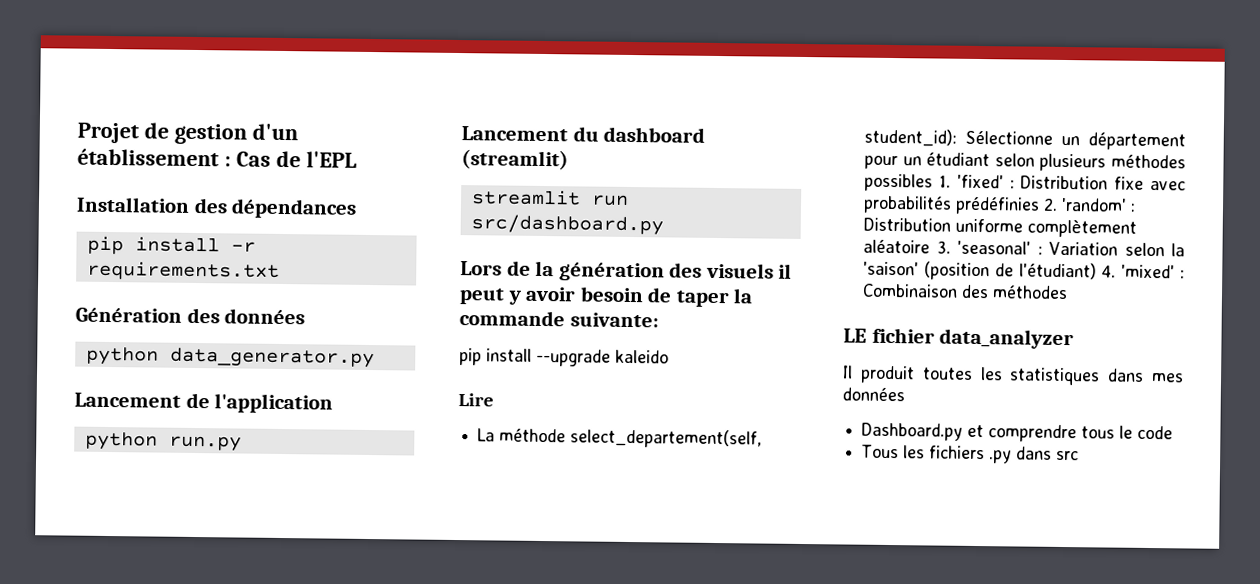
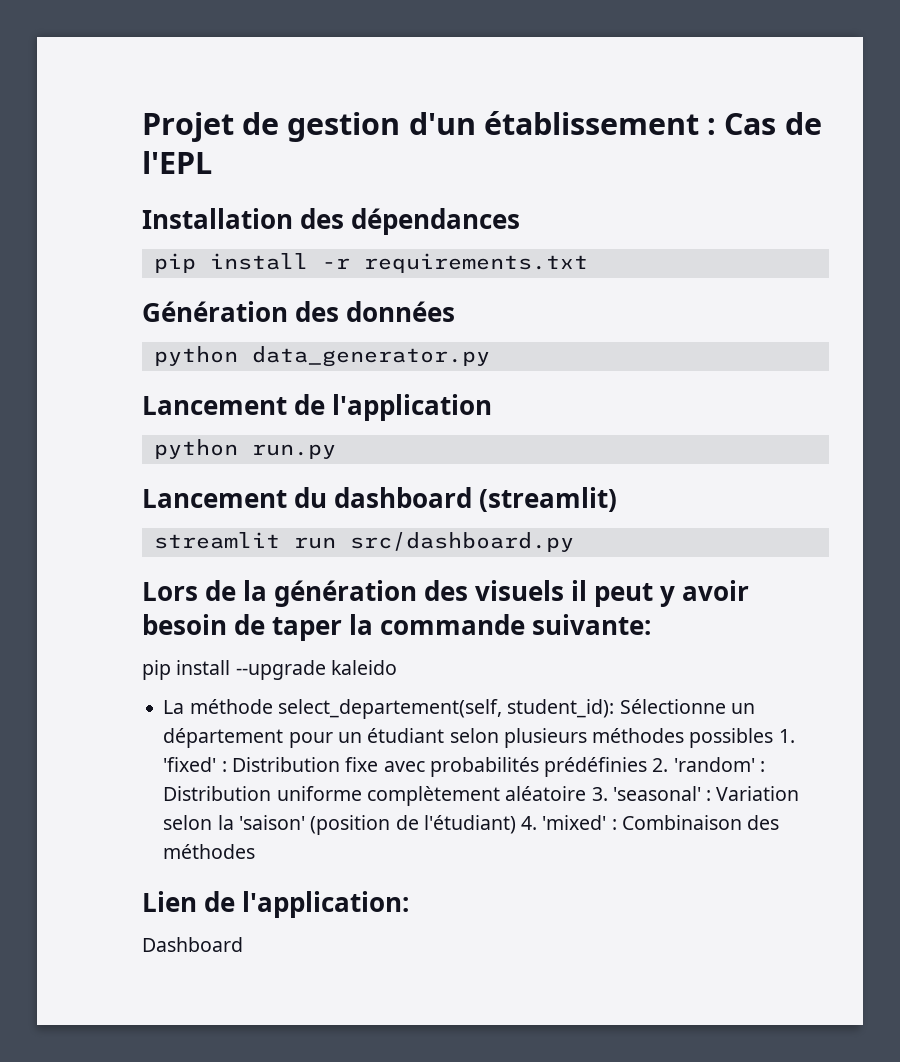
- Lire
- LE fichier data_analyzer
- Il produit toutes les statistiques dans mes données
- Dashboard.py et comprendre tous le code
- Tous les fichiers .py dans src
+ Lien de l'application:
+ Dashboard

